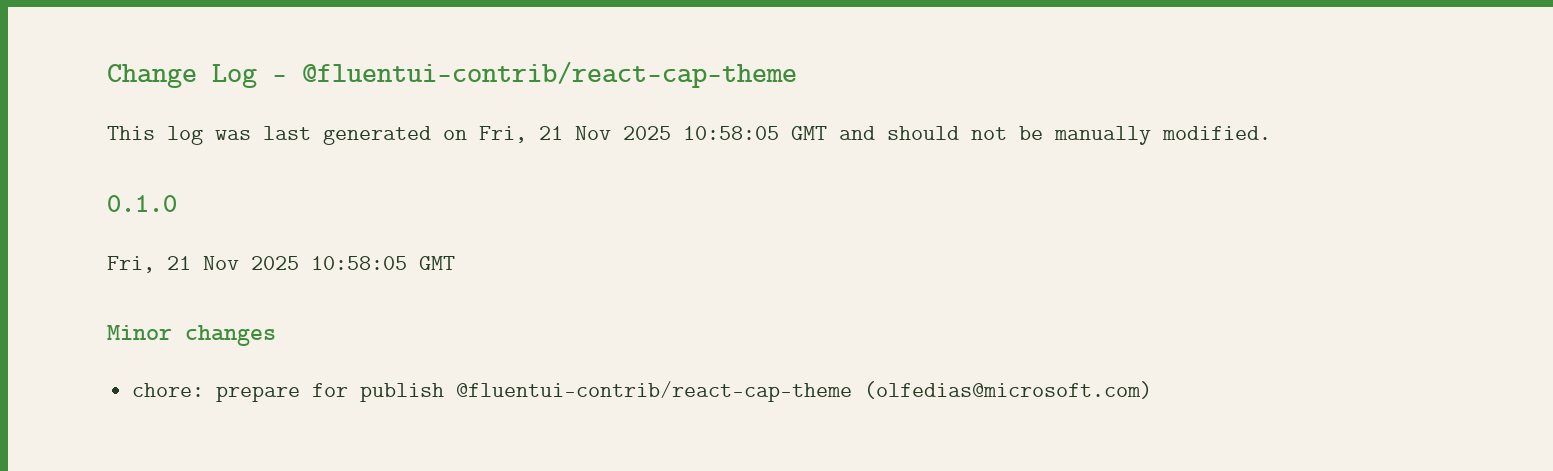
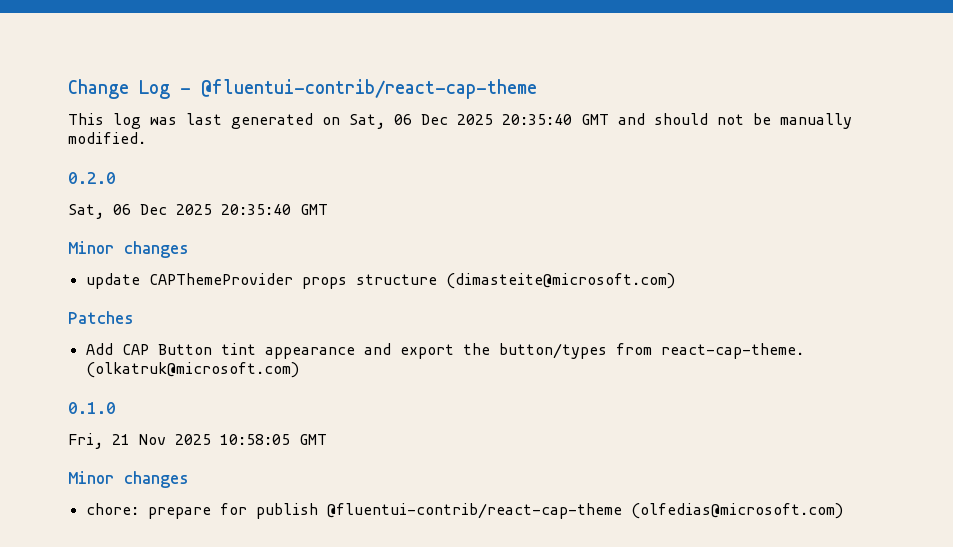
- This log was last generated on Fri, 21 Nov 2025 10:58:05 GMT and should not be manually modified.
+ This log was last generated on Sat, 06 Dec 2025 20:35:40 GMT and should not be manually modified.
+ 0.2.0
+ Sat, 06 Dec 2025 20:35:40 GMT
+ Minor changes
+ update CAPThemeProvider props structure (dimasteite@microsoft.com)
+ Patches
+ Add CAP Button tint appearance and export the button/types from react-cap-theme. (olkatruk@microsoft.com)

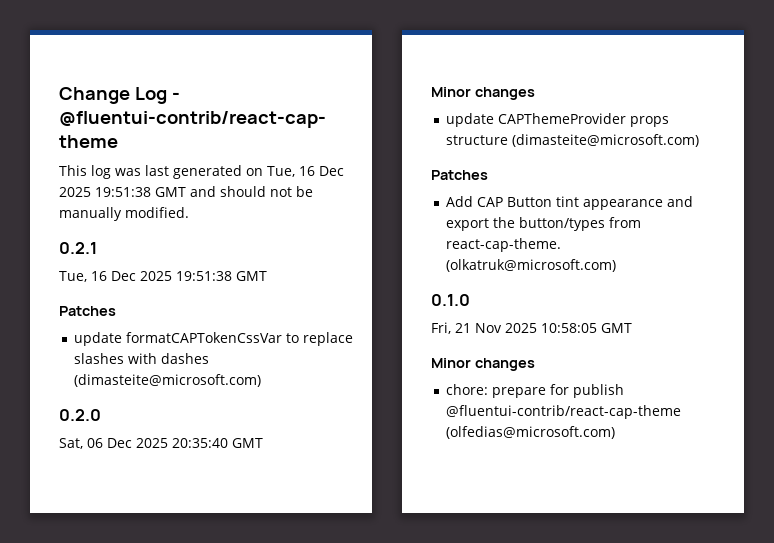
- This log was last generated on Sat, 06 Dec 2025 20:35:40 GMT and should not be manually modified.
+ This log was last generated on Tue, 16 Dec 2025 19:51:38 GMT and should not be manually modified.
+ 0.2.1
+ Tue, 16 Dec 2025 19:51:38 GMT
+ Patches
+ update formatCAPTokenCssVar to replace slashes with dashes (dimasteite@microsoft.com)

